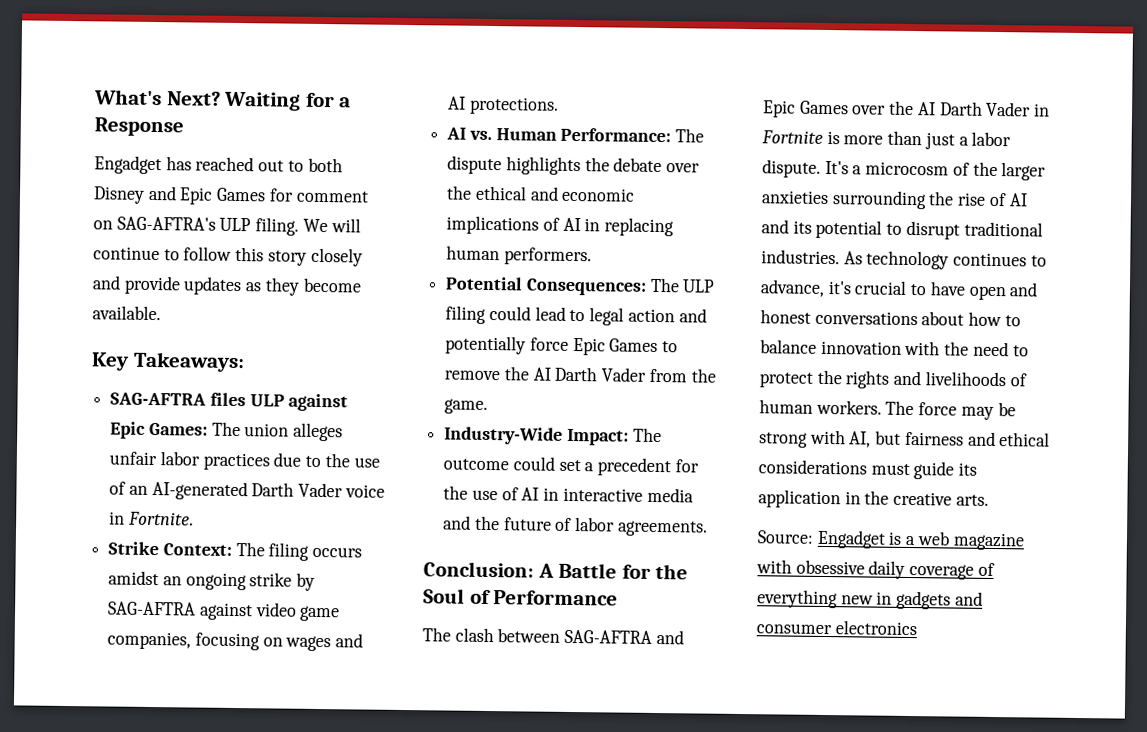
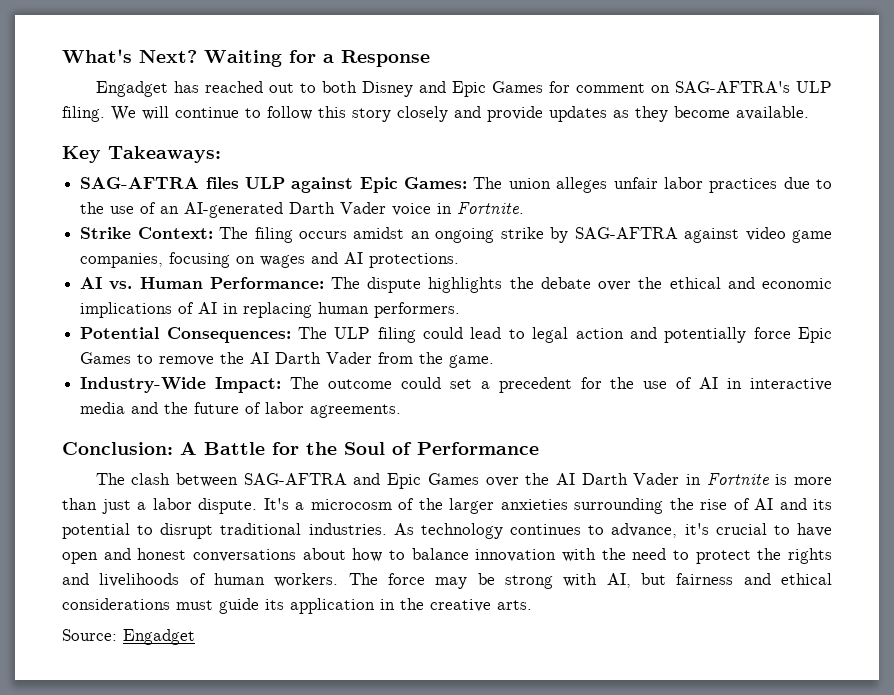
- Source: Engadget is a web magazine with obsessive daily coverage of everything new in gadgets and consumer electronics
+ Source: Engadget

